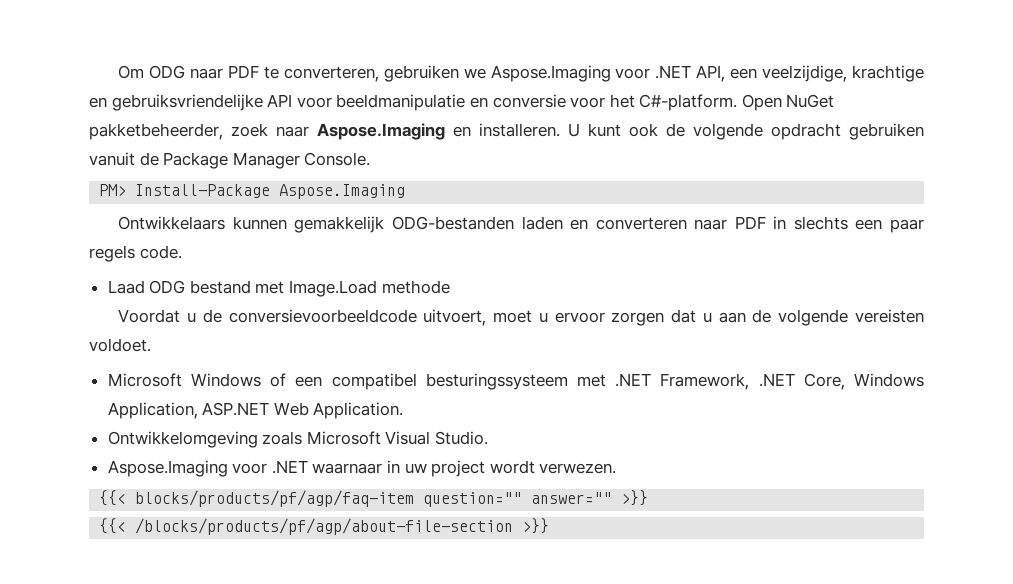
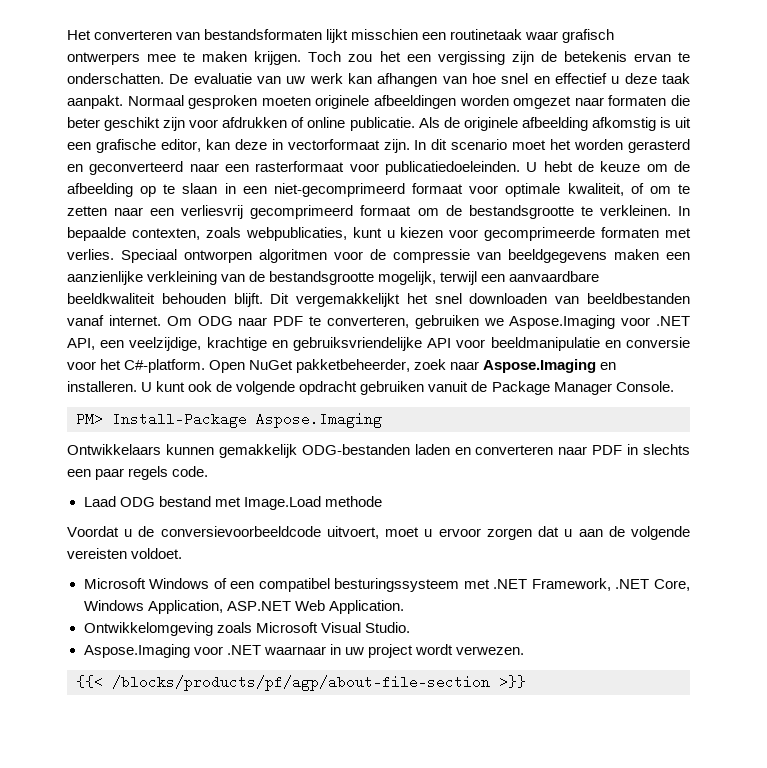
+ Het converteren van bestandsformaten lijkt misschien een routinetaak waar grafisch ontwerpers mee te maken krijgen. Toch zou het een vergissing zijn de betekenis ervan te onderschatten. De evaluatie van uw werk kan afhangen van hoe snel en effectief u deze taak aanpakt. Normaal gesproken moeten originele afbeeldingen worden omgezet naar formaten die beter geschikt zijn voor afdrukken of online publicatie. Als de originele afbeelding afkomstig is uit een grafische editor, kan deze in vectorformaat zijn. In dit scenario moet het worden gerasterd en geconverteerd naar een rasterformaat voor publicatiedoeleinden. U hebt de keuze om de afbeelding op te slaan in een niet-gecomprimeerd formaat voor optimale kwaliteit, of om te zetten naar een verliesvrij gecomprimeerd formaat om de bestandsgrootte te verkleinen. In bepaalde contexten, zoals webpublicaties, kunt u kiezen voor gecomprimeerde formaten met verlies. Speciaal ontworpen algoritmen voor de compressie van beeldgegevens maken een aanzienlijke verkleining van de bestandsgrootte mogelijk, terwijl een aanvaardbare beeldkwaliteit behouden blijft. Dit vergemakkelijkt het snel downloaden van beeldbestanden vanaf internet.
- {{< blocks/products/pf/agp/faq-item question="" answer="" >}}

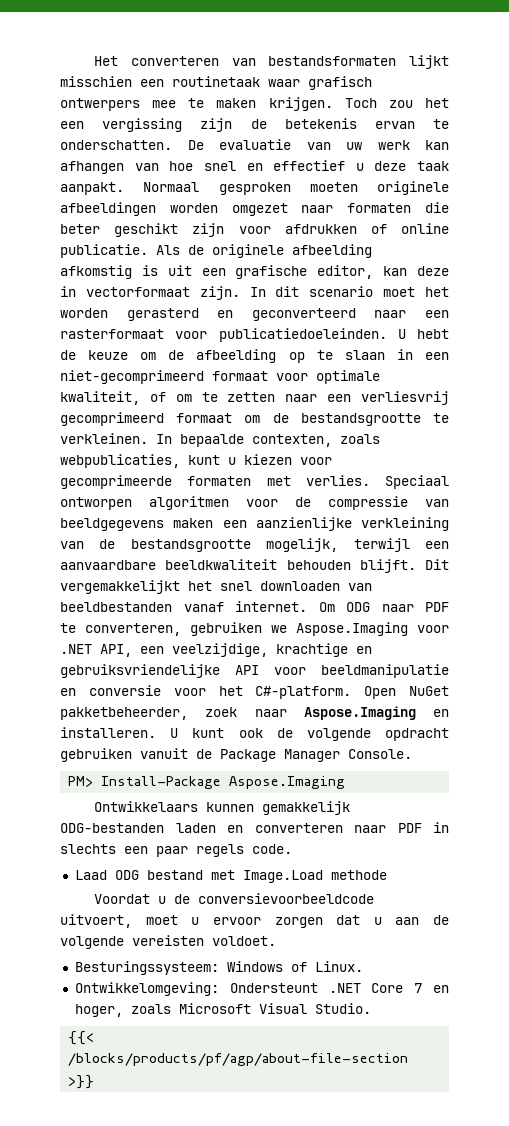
- Microsoft Windows of een compatibel besturingssysteem met .NET Framework, .NET Core, Windows Application, ASP.NET Web Application.
- Ontwikkelomgeving zoals Microsoft Visual Studio.
- Aspose.Imaging voor .NET waarnaar in uw project wordt verwezen.
+ Besturingssysteem: Windows of Linux.
+ Ontwikkelomgeving: Ondersteunt .NET Core 7 en hoger, zoals Microsoft Visual Studio.

